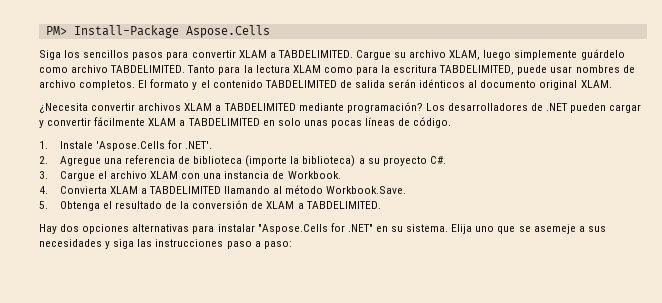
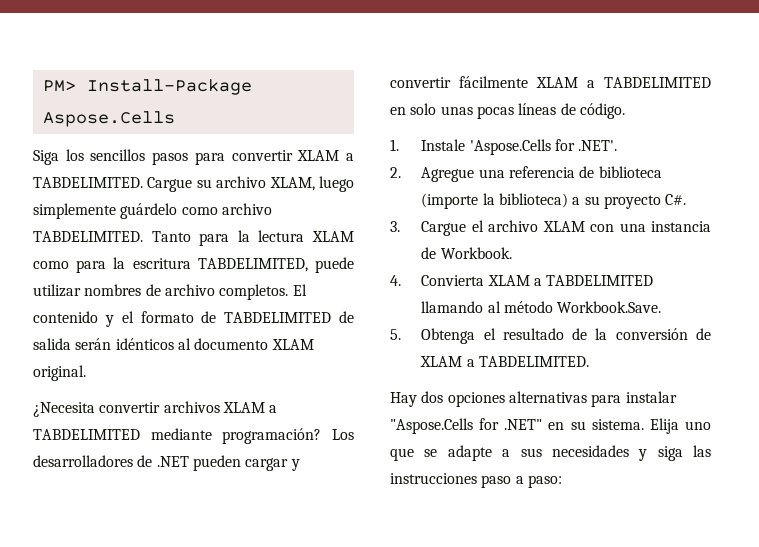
- Tanto para la lectura XLAM como para la escritura TABDELIMITED, puede usar nombres de archivo completos.
+ Tanto para la lectura XLAM como para la escritura TABDELIMITED, puede utilizar nombres de archivo completos.
- El formato y el contenido TABDELIMITED de salida serán idénticos al documento original XLAM.
+ El contenido y el formato de TABDELIMITED de salida serán idénticos al documento XLAM original.
- Elija uno que se asemeje a sus necesidades y siga las instrucciones paso a paso:
+ Elija uno que se adapte a sus necesidades y siga las instrucciones paso a paso:

